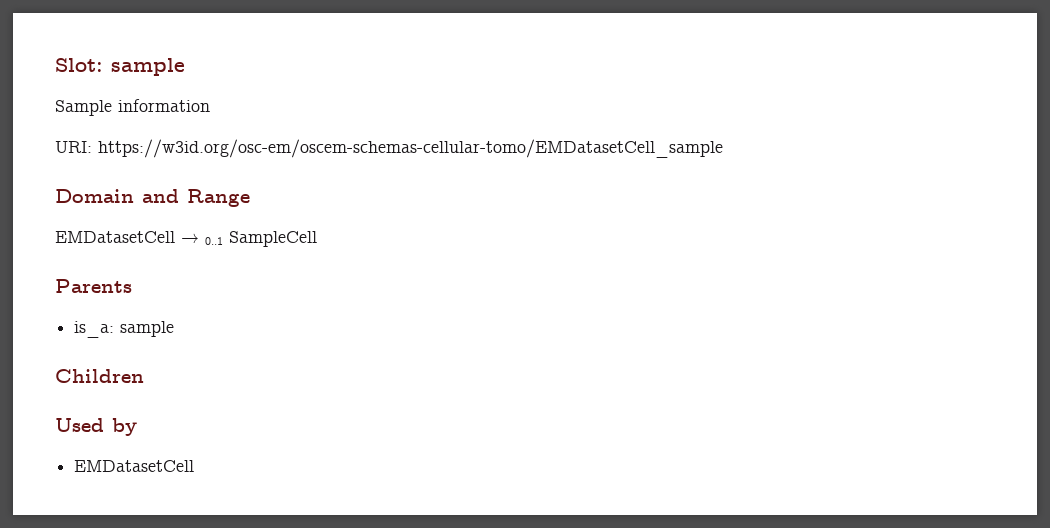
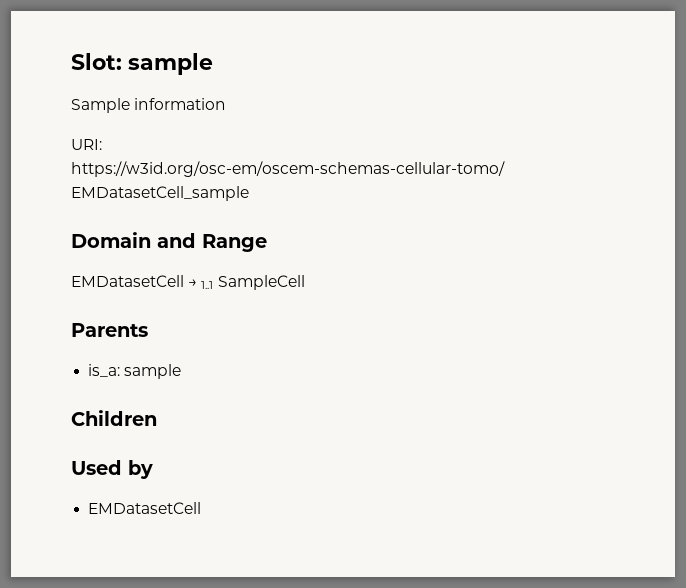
- EMDatasetCell → 0..1 SampleCell
+ EMDatasetCell → 1..1 SampleCell

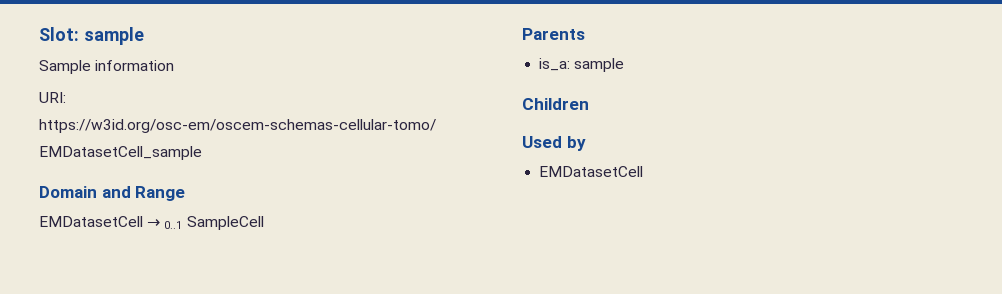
- EMDatasetCell → 1..1 SampleCell
+ EMDatasetCell → 0..1 SampleCell

